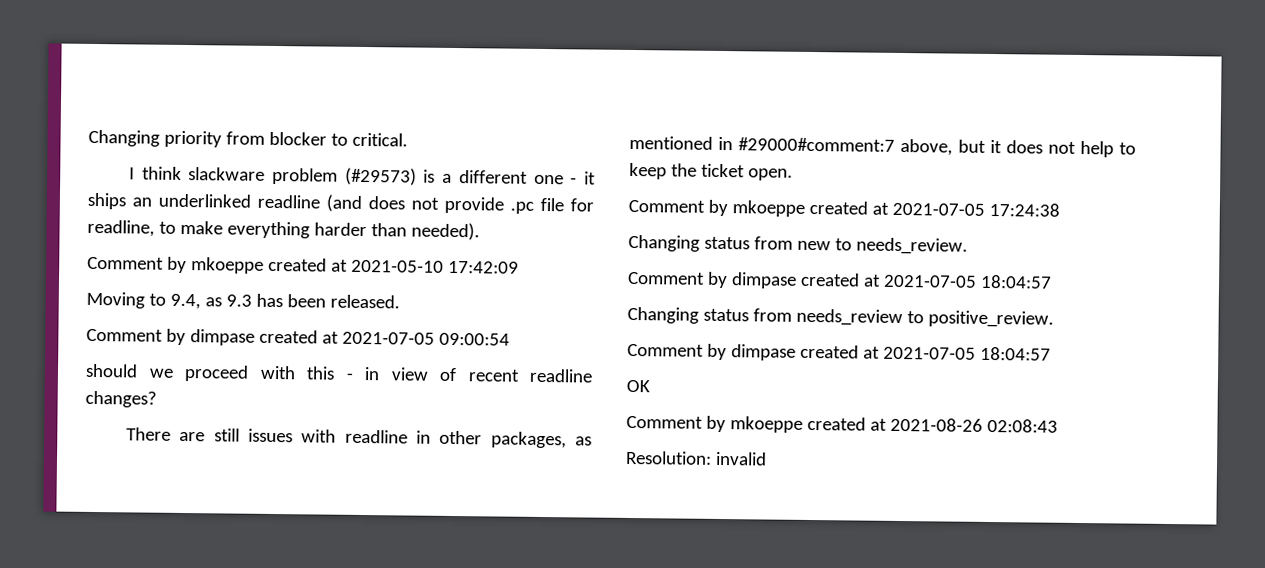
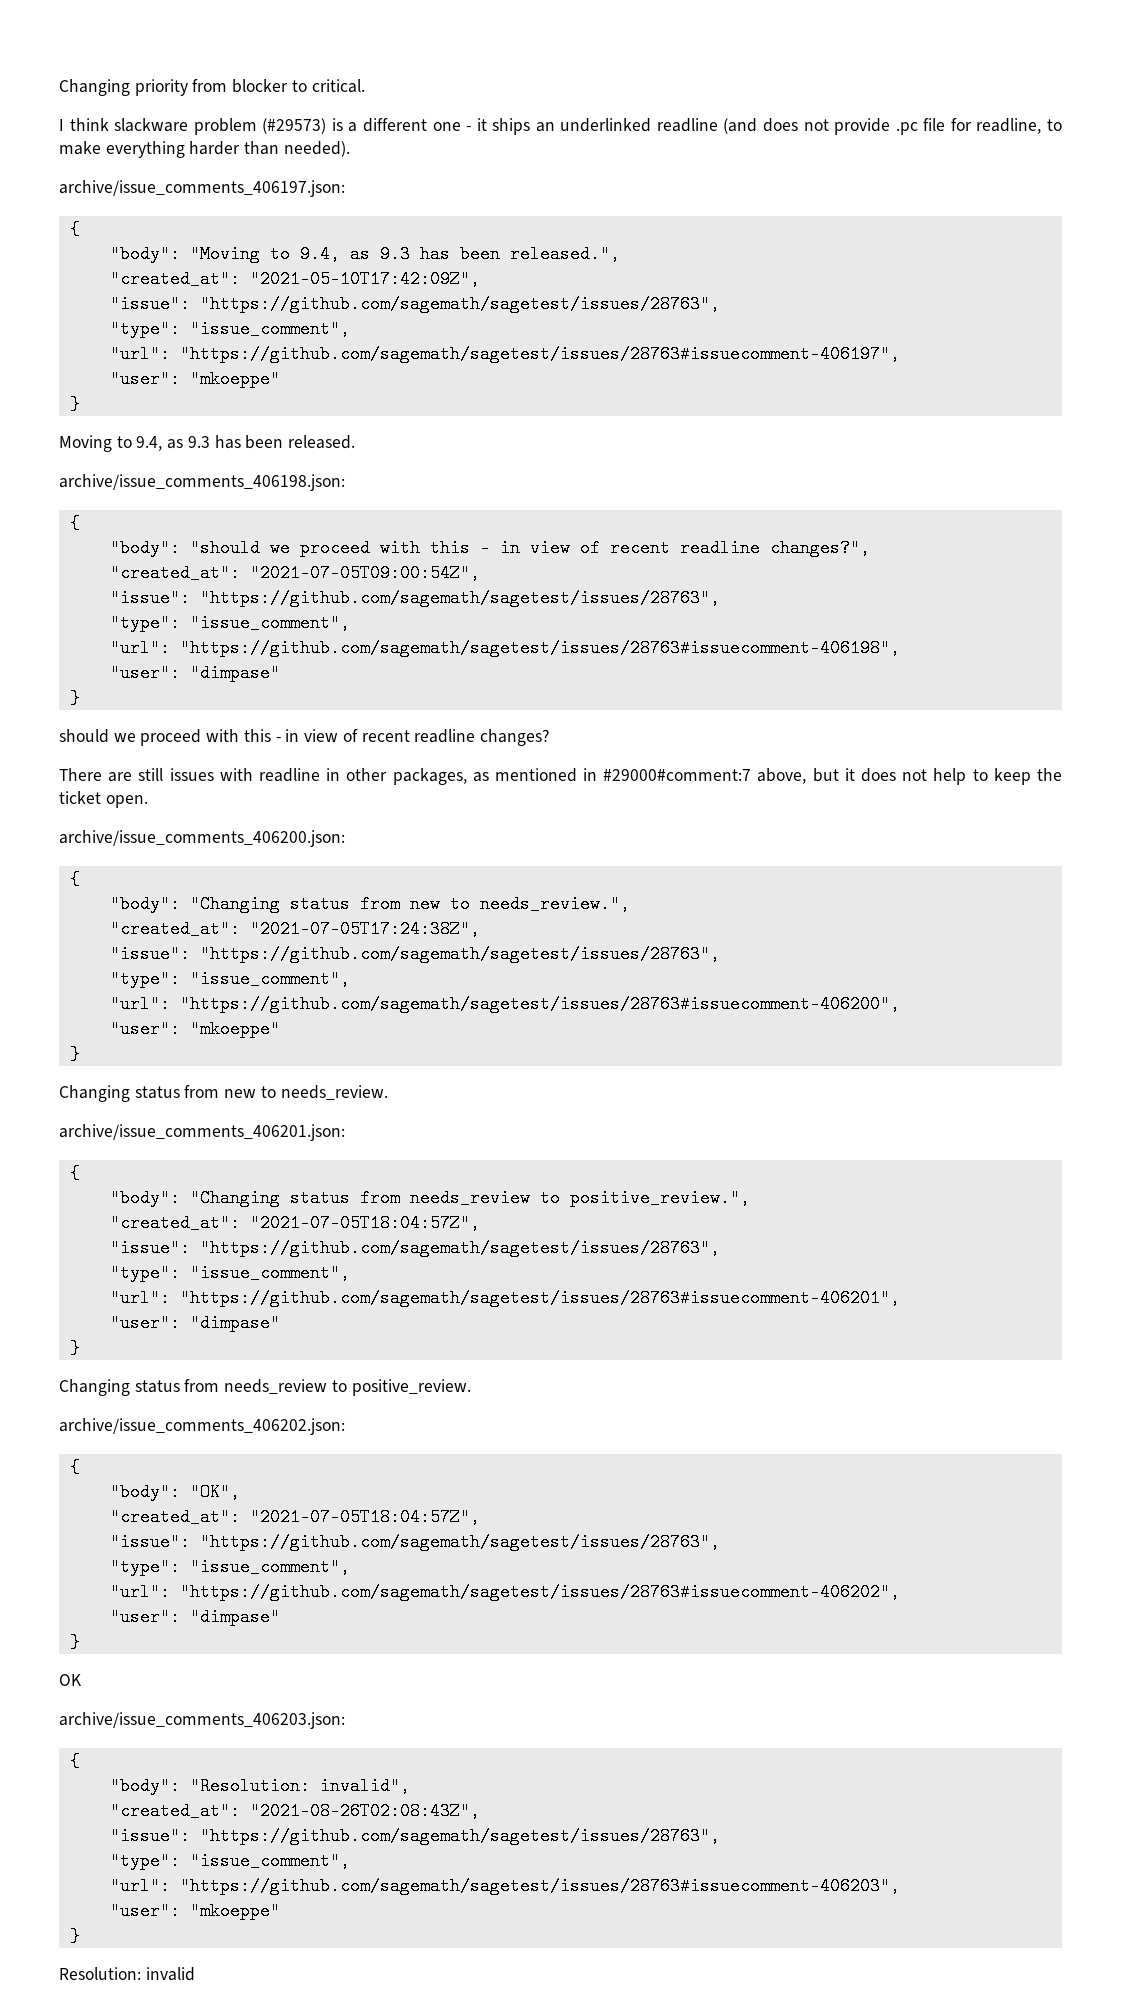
- Comment by mkoeppe created at 2021-05-10 17:42:09
+ archive/issue_comments_406197.json:
+ {
+ "body": "Moving to 9.4, as 9.3 has been released.",
+ "created_at": "2021-05-10T17:42:09Z",
+ "issue": "https://github.com/sagemath/sagetest/issues/28763",
+ "type": "issue_comment",
+ "url": "https://github.com/sagemath/sagetest/issues/28763#issuecomment-406197",
+ "user": "mkoeppe"
+ }
- Comment by dimpase created at 2021-07-05 09:00:54
+ archive/issue_comments_406198.json:
+ {
+ "body": "should we proceed with this - in view of recent readline changes?",
+ "created_at": "2021-07-05T09:00:54Z",
+ "issue": "https://github.com/sagemath/sagetest/issues/28763",
+ "type": "issue_comment",
+ "url": "https://github.com/sagemath/sagetest/issues/28763#issuecomment-406198",
+ "user": "dimpase"
+ }
- Comment by mkoeppe created at 2021-07-05 17:24:38
+ archive/issue_comments_406200.json:
+ {
+ "body": "Changing status from new to needs_review.",
+ "created_at": "2021-07-05T17:24:38Z",
+ "issue": "https://github.com/sagemath/sagetest/issues/28763",
+ "type": "issue_comment",
+ "url": "https://github.com/sagemath/sagetest/issues/28763#issuecomment-406200",
+ "user": "mkoeppe"
+ }
  Changing status from new to needs_review.
- Comment by dimpase created at 2021-07-05 18:04:57
+ archive/issue_comments_406201.json:
+ {
+ "body": "Changing status from needs_review to positive_review.",
+ "created_at": "2021-07-05T18:04:57Z",
+ "issue": "https://github.com/sagemath/sagetest/issues/28763",
+ "type": "issue_comment",
+ "url": "https://github.com/sagemath/sagetest/issues/28763#issuecomment-406201",
+ "user": "dimpase"
+ }
  Changing status from needs_review to positive_review.
- Comment by dimpase created at 2021-07-05 18:04:57
+ archive/issue_comments_406202.json:
+ {
+ "body": "OK",
+ "created_at": "2021-07-05T18:04:57Z",
+ "issue": "https://github.com/sagemath/sagetest/issues/28763",
+ "type": "issue_comment",
+ "url": "https://github.com/sagemath/sagetest/issues/28763#issuecomment-406202",
+ "user": "dimpase"
+ }
  OK
- Comment by mkoeppe created at 2021-08-26 02:08:43
+ archive/issue_comments_406203.json:
+ {
+ "body": "Resolution: invalid",
+ "created_at": "2021-08-26T02:08:43Z",
+ "issue": "https://github.com/sagemath/sagetest/issues/28763",
+ "type": "issue_comment",
+ "url": "https://github.com/sagemath/sagetest/issues/28763#issuecomment-406203",
+ "user": "mkoeppe"
+ }

